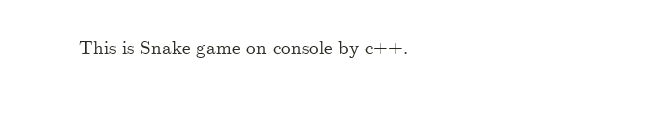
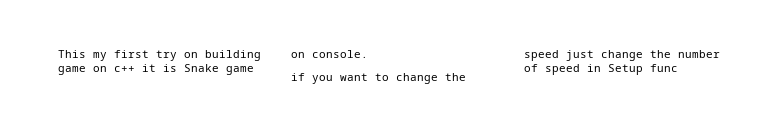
- This is Snake game on console by c++.
+ This my first try on building game on c++ it is Snake game on console.
+ if you want to change the speed just change the number of speed in Setup func

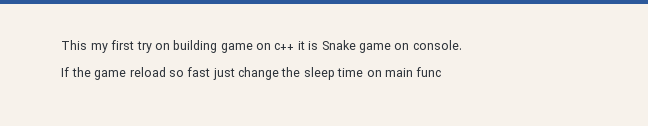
- if you want to change the speed just change the number of speed in Setup func
+ If the game reload so fast just change the sleep time on main func

